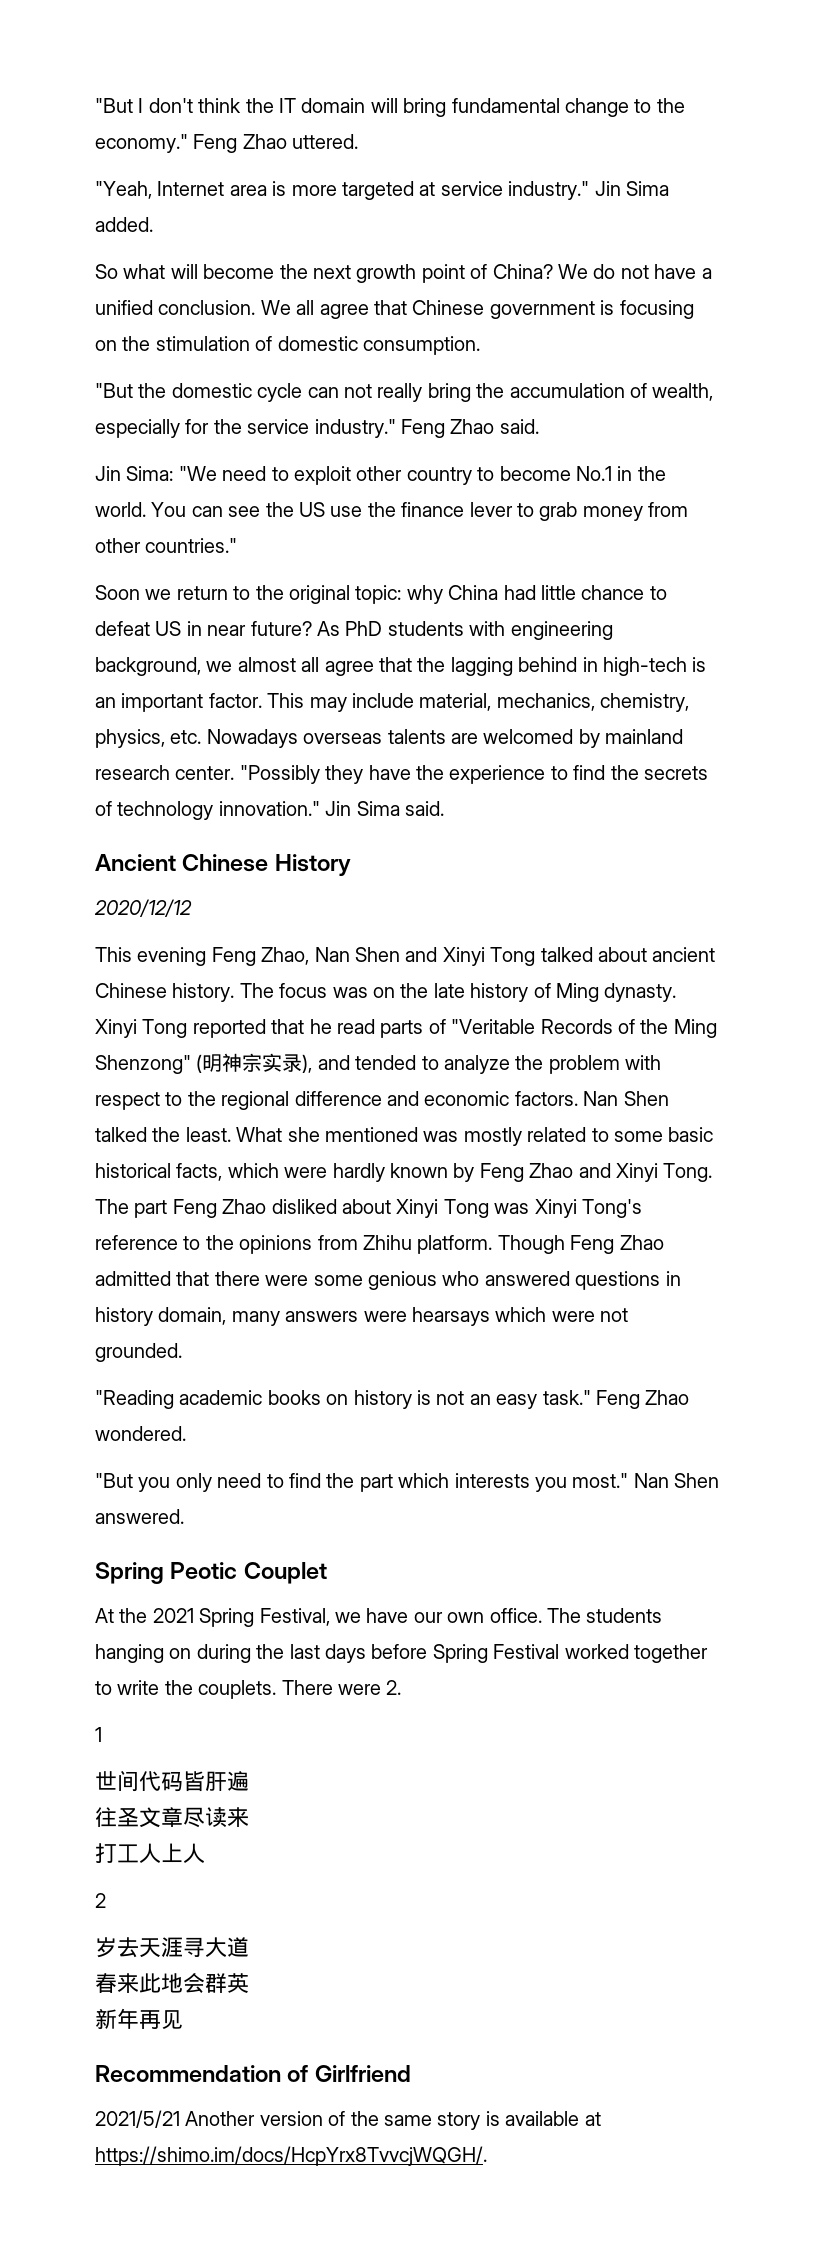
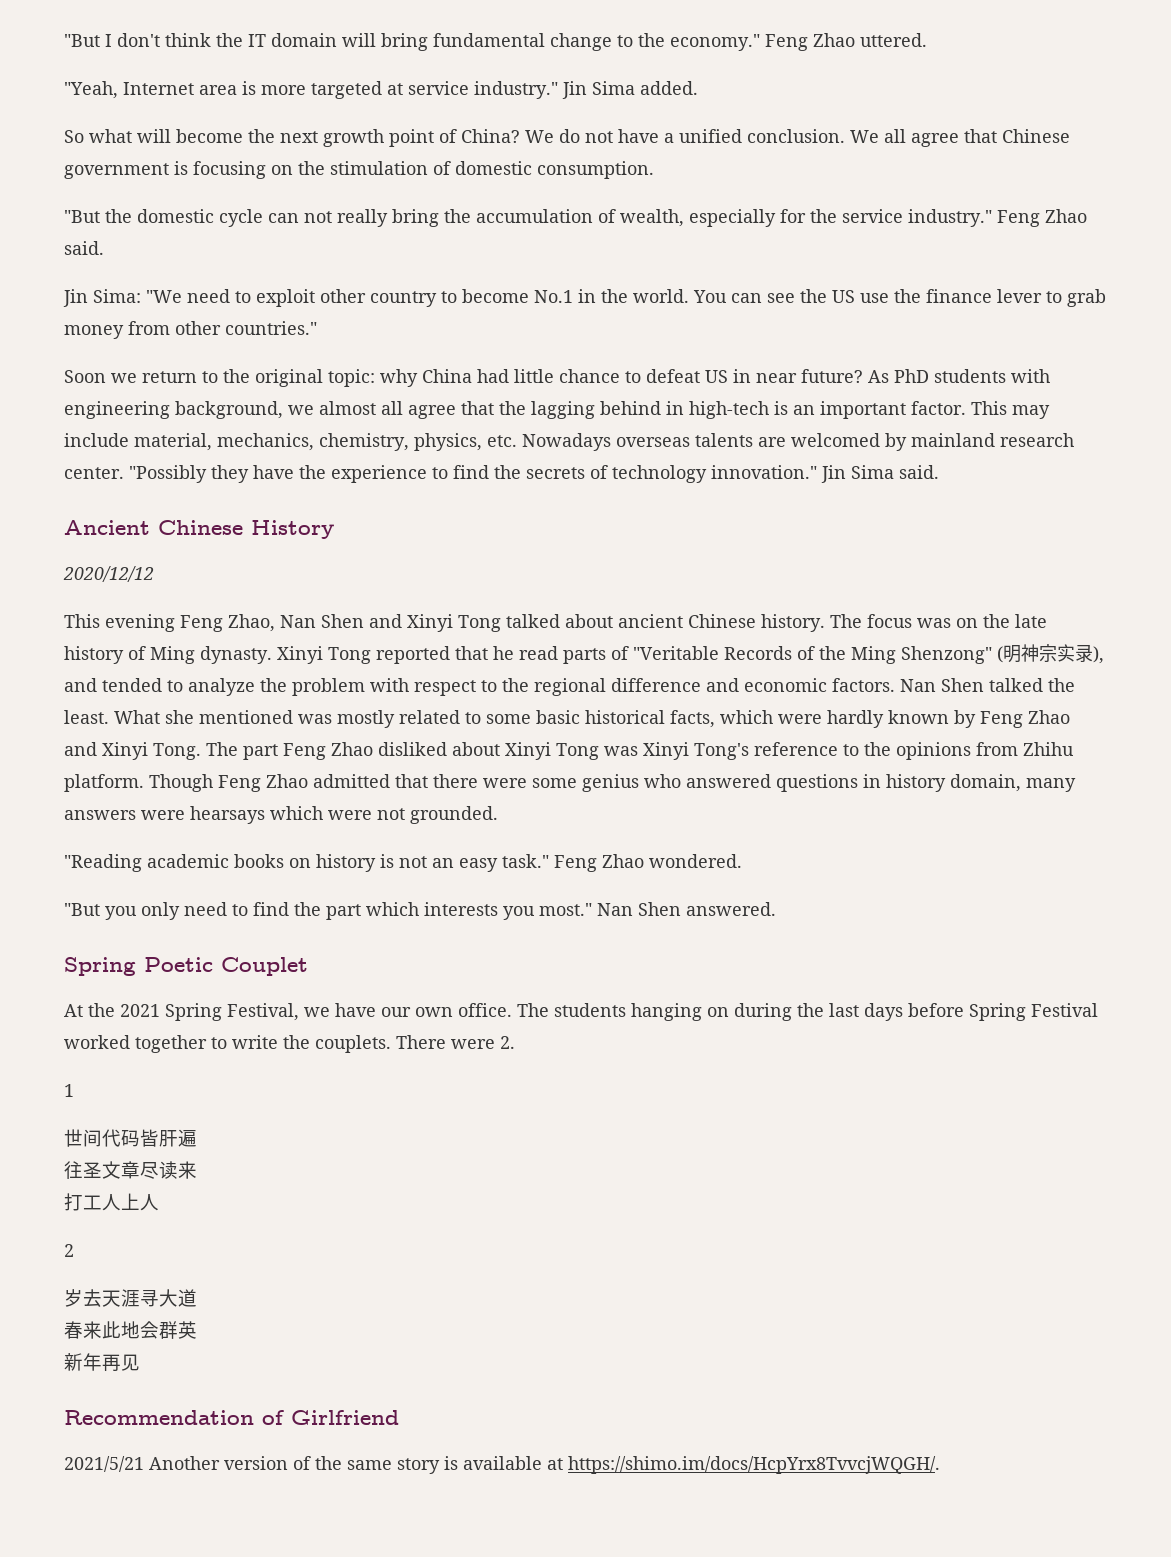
- Though Feng Zhao admitted that there were some genious who answered questions in history domain, many answers were hearsays which were not grounded.
+ Though Feng Zhao admitted that there were some genius who answered questions in history domain, many answers were hearsays which were not grounded.
- Spring Peotic Couplet
+ Spring Poetic Couplet

